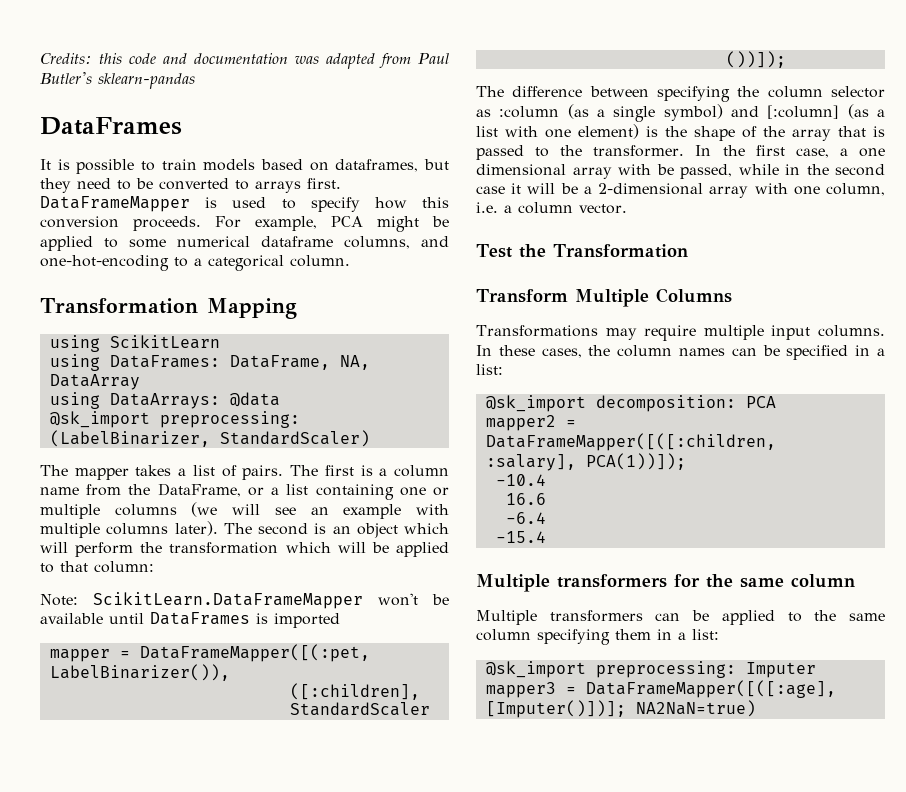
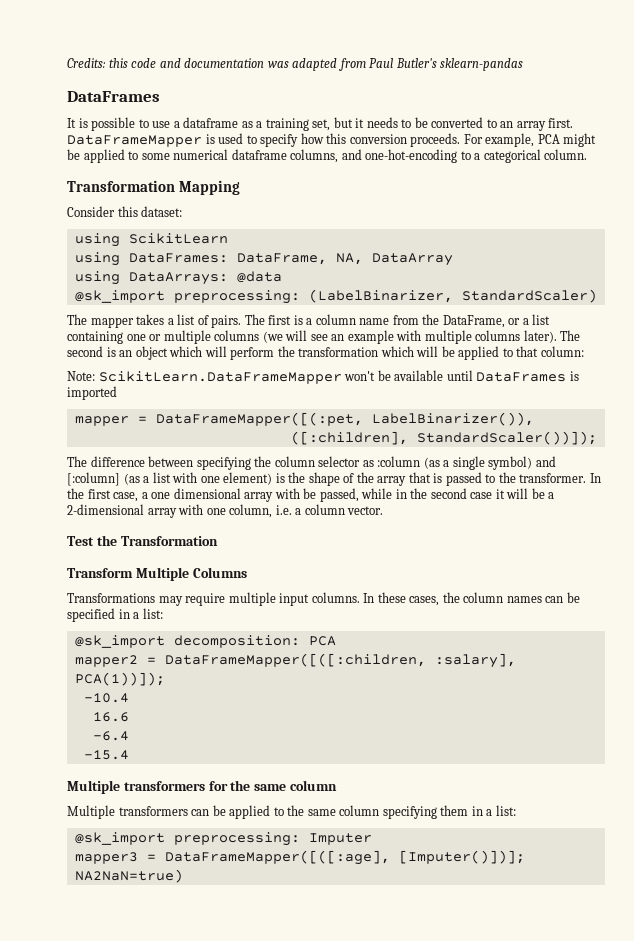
- It is possible to train models based on dataframes, but they need to be converted to arrays first.
+ It is possible to use a dataframe as a training set, but it needs to be converted to an array first.
+ Consider this dataset:

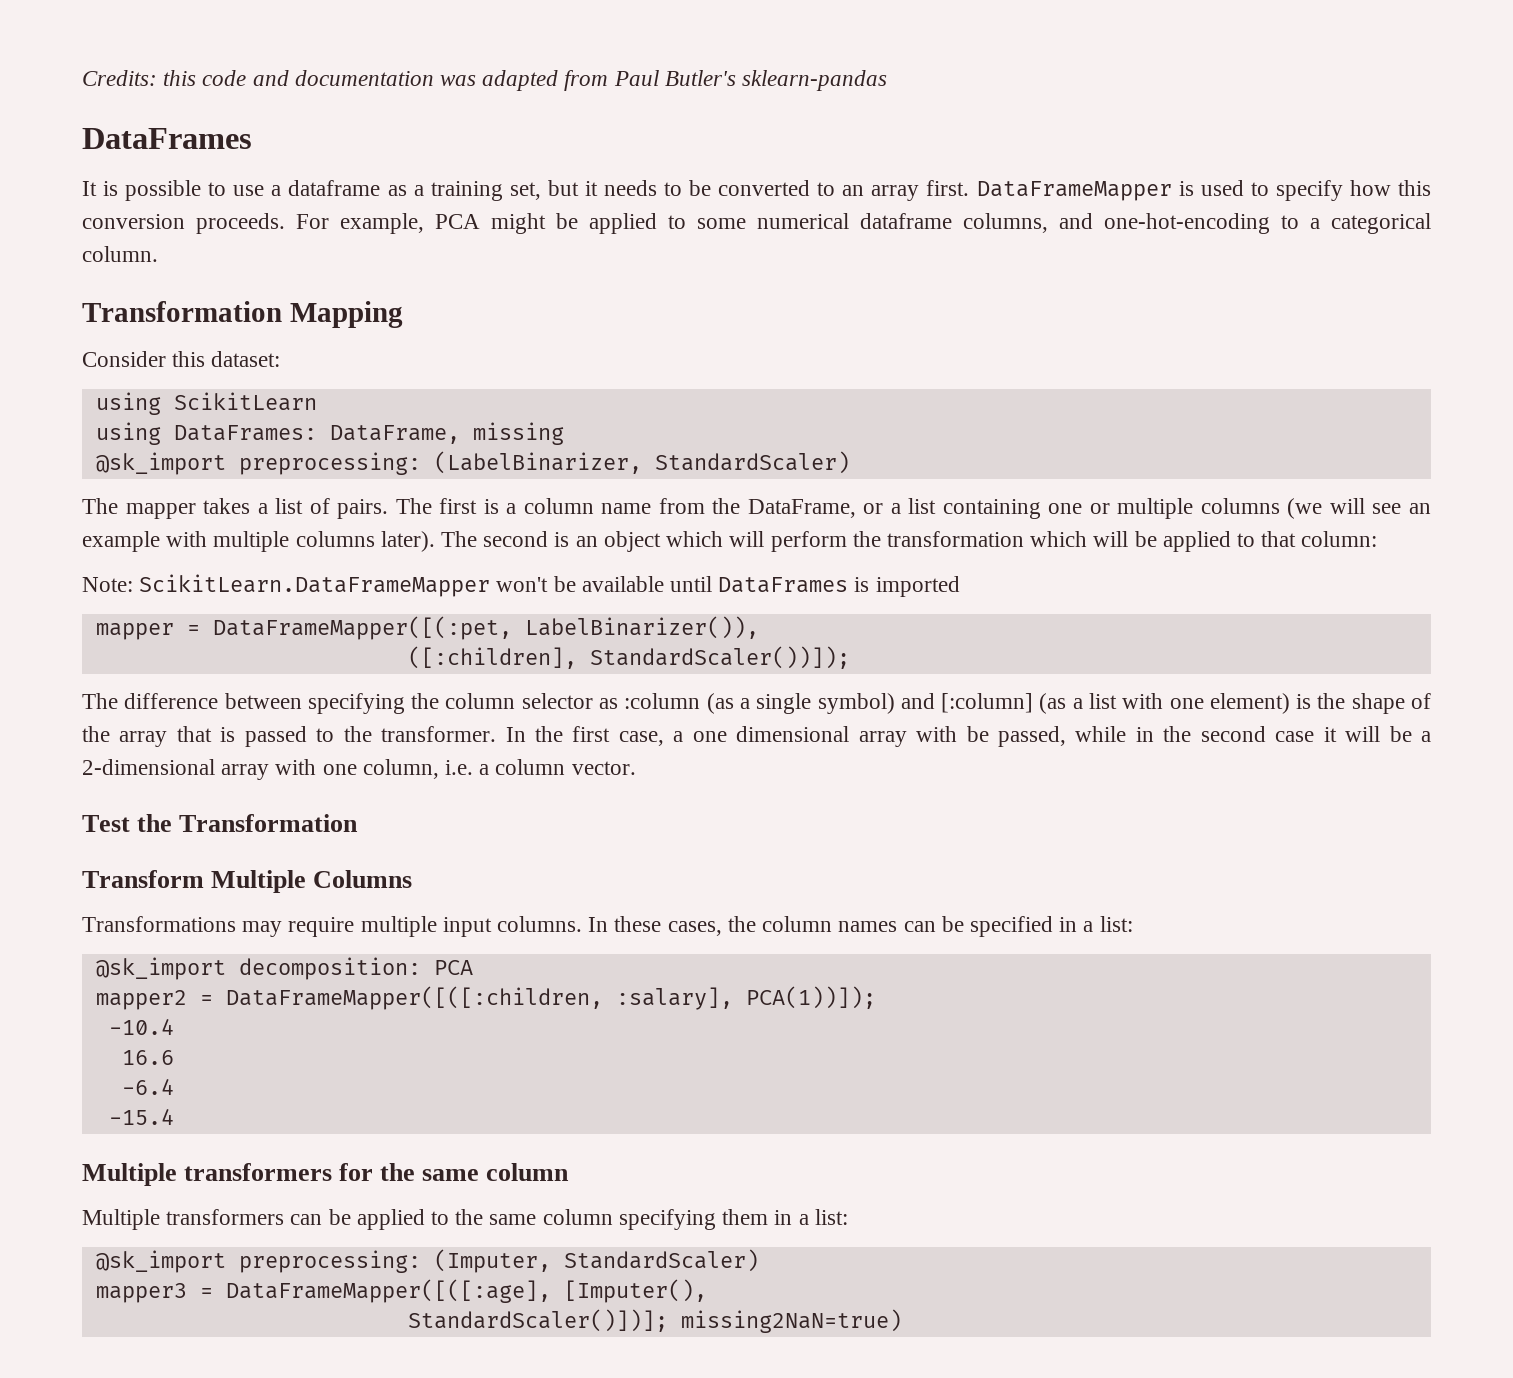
- using DataFrames: DataFrame, NA, DataArray
- using DataArrays: @data
+ using DataFrames: DataFrame, missing
- @sk_import preprocessing: Imputer
+ @sk_import preprocessing: (Imputer, StandardScaler)
- mapper3 = DataFrameMapper([([:age], [Imputer()])]; NA2NaN=true)
+ mapper3 = DataFrameMapper([([:age], [Imputer(),
+ StandardScaler()])]; missing2NaN=true)

